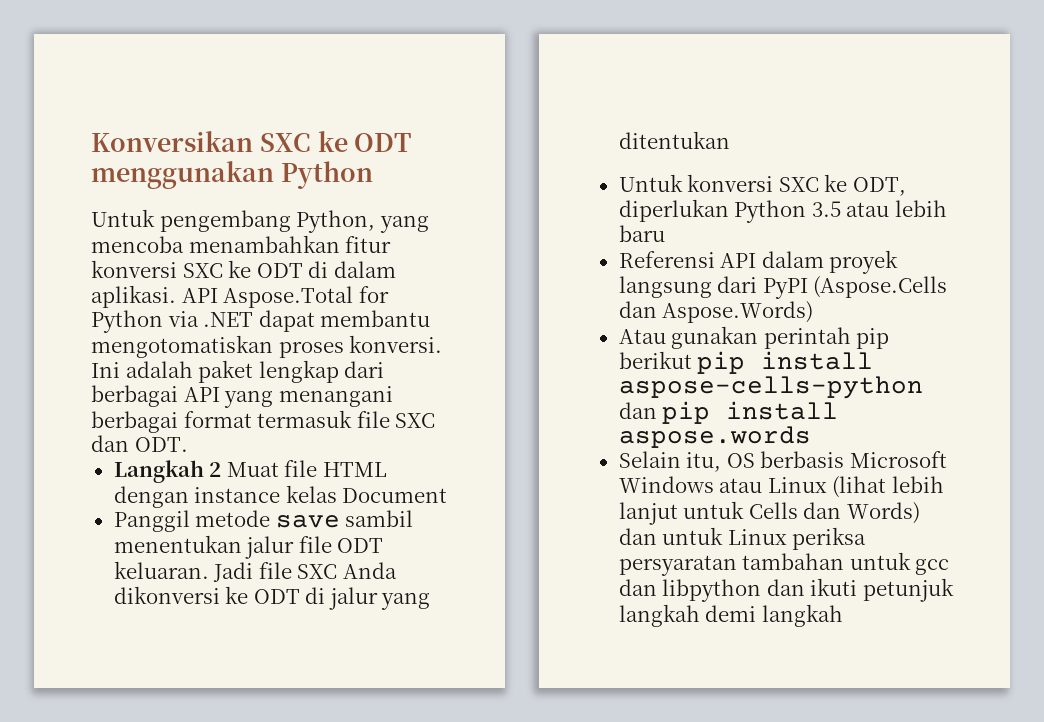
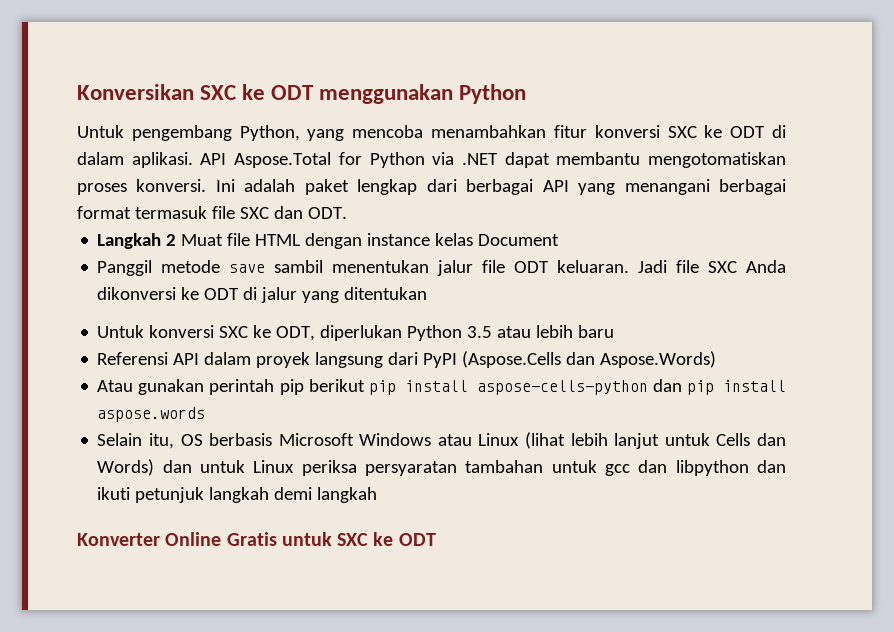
+ Konverter Online Gratis untuk SXC ke ODT

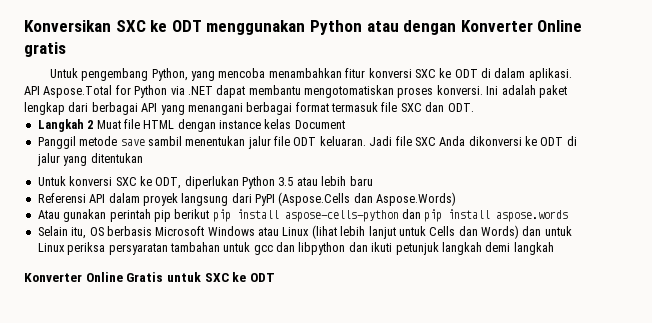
- Konversikan SXC ke ODT menggunakan Python
+ Konversikan SXC ke ODT menggunakan Python atau dengan Konverter Online gratis

